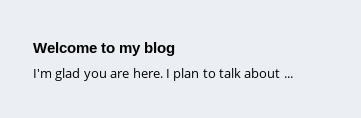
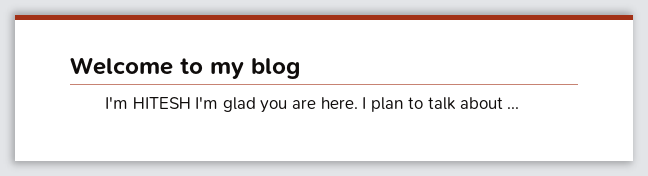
- I'm glad you are here.
+ I'm HITESH I'm glad you are here.

